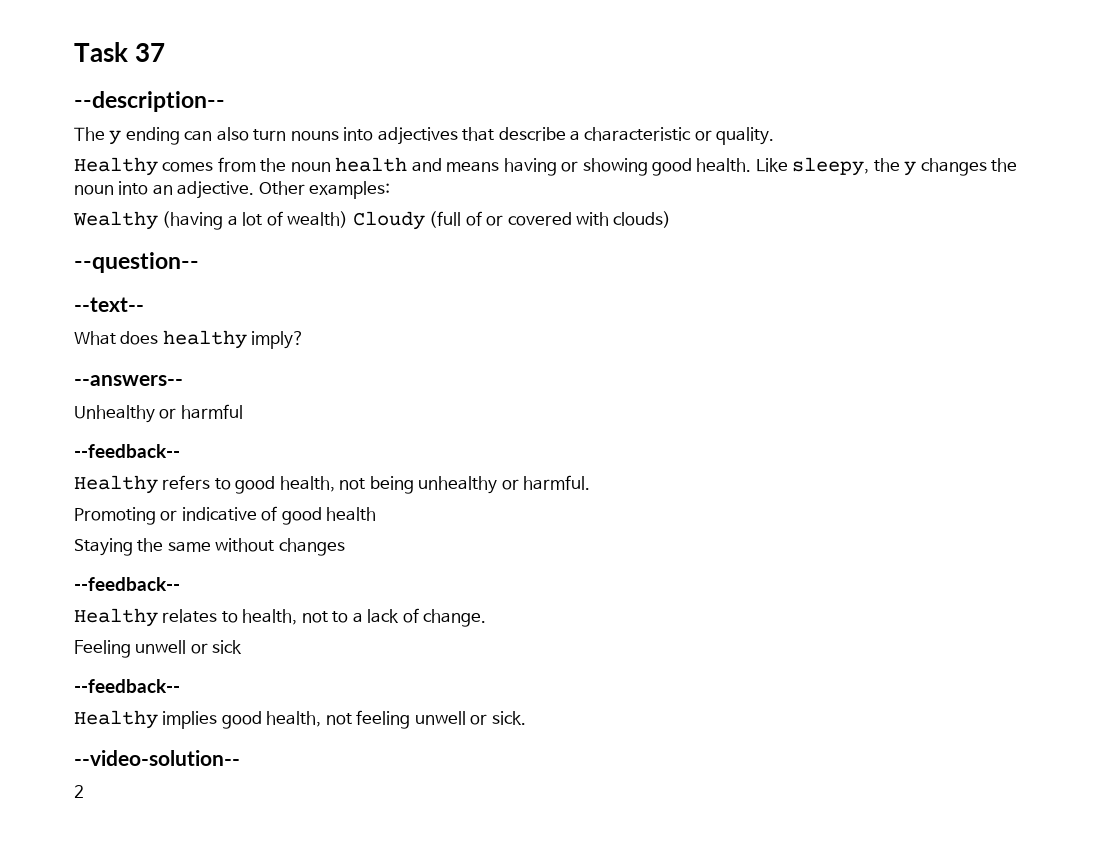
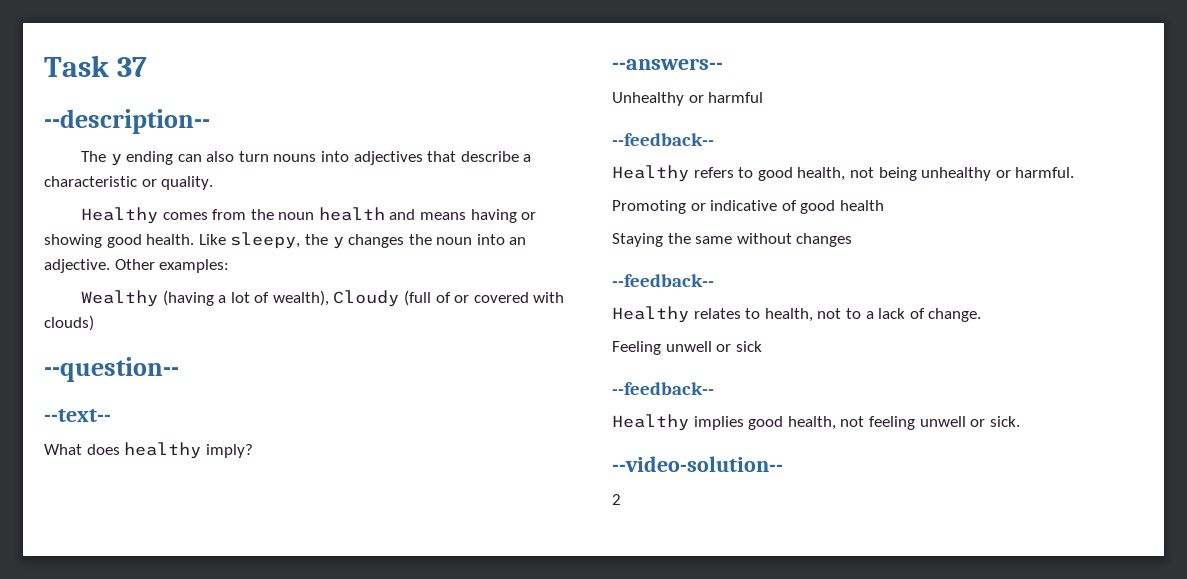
- Wealthy (having a lot of wealth) Cloudy (full of or covered with clouds)
+ Wealthy (having a lot of wealth), Cloudy (full of or covered with clouds)

